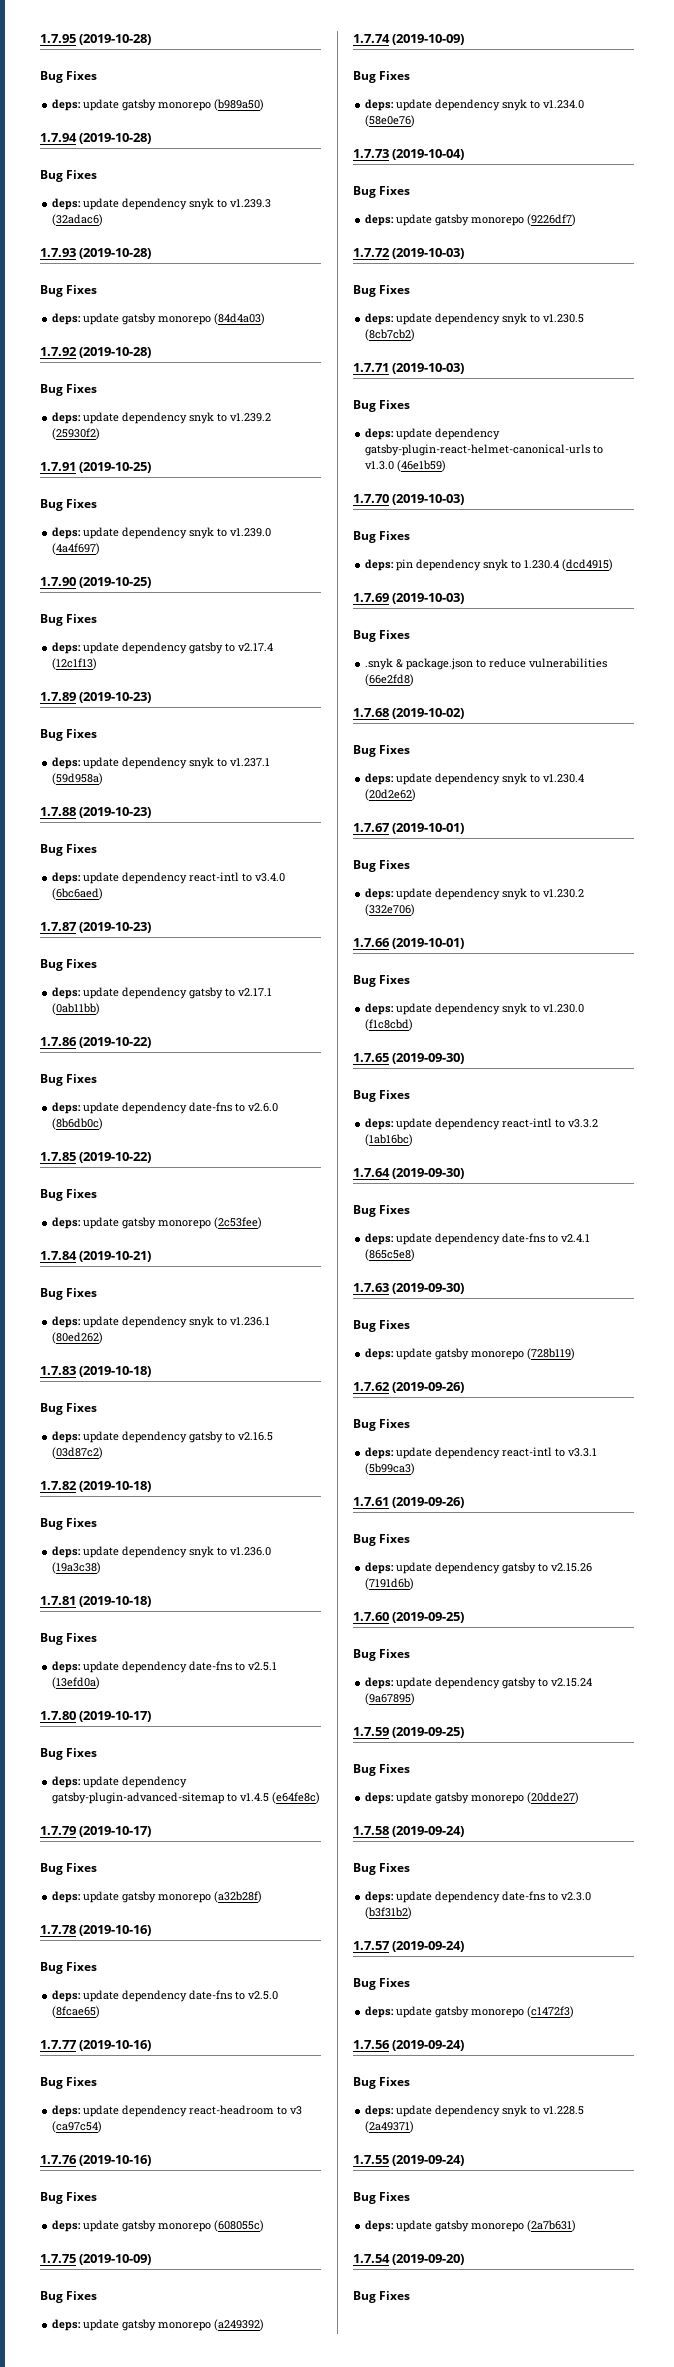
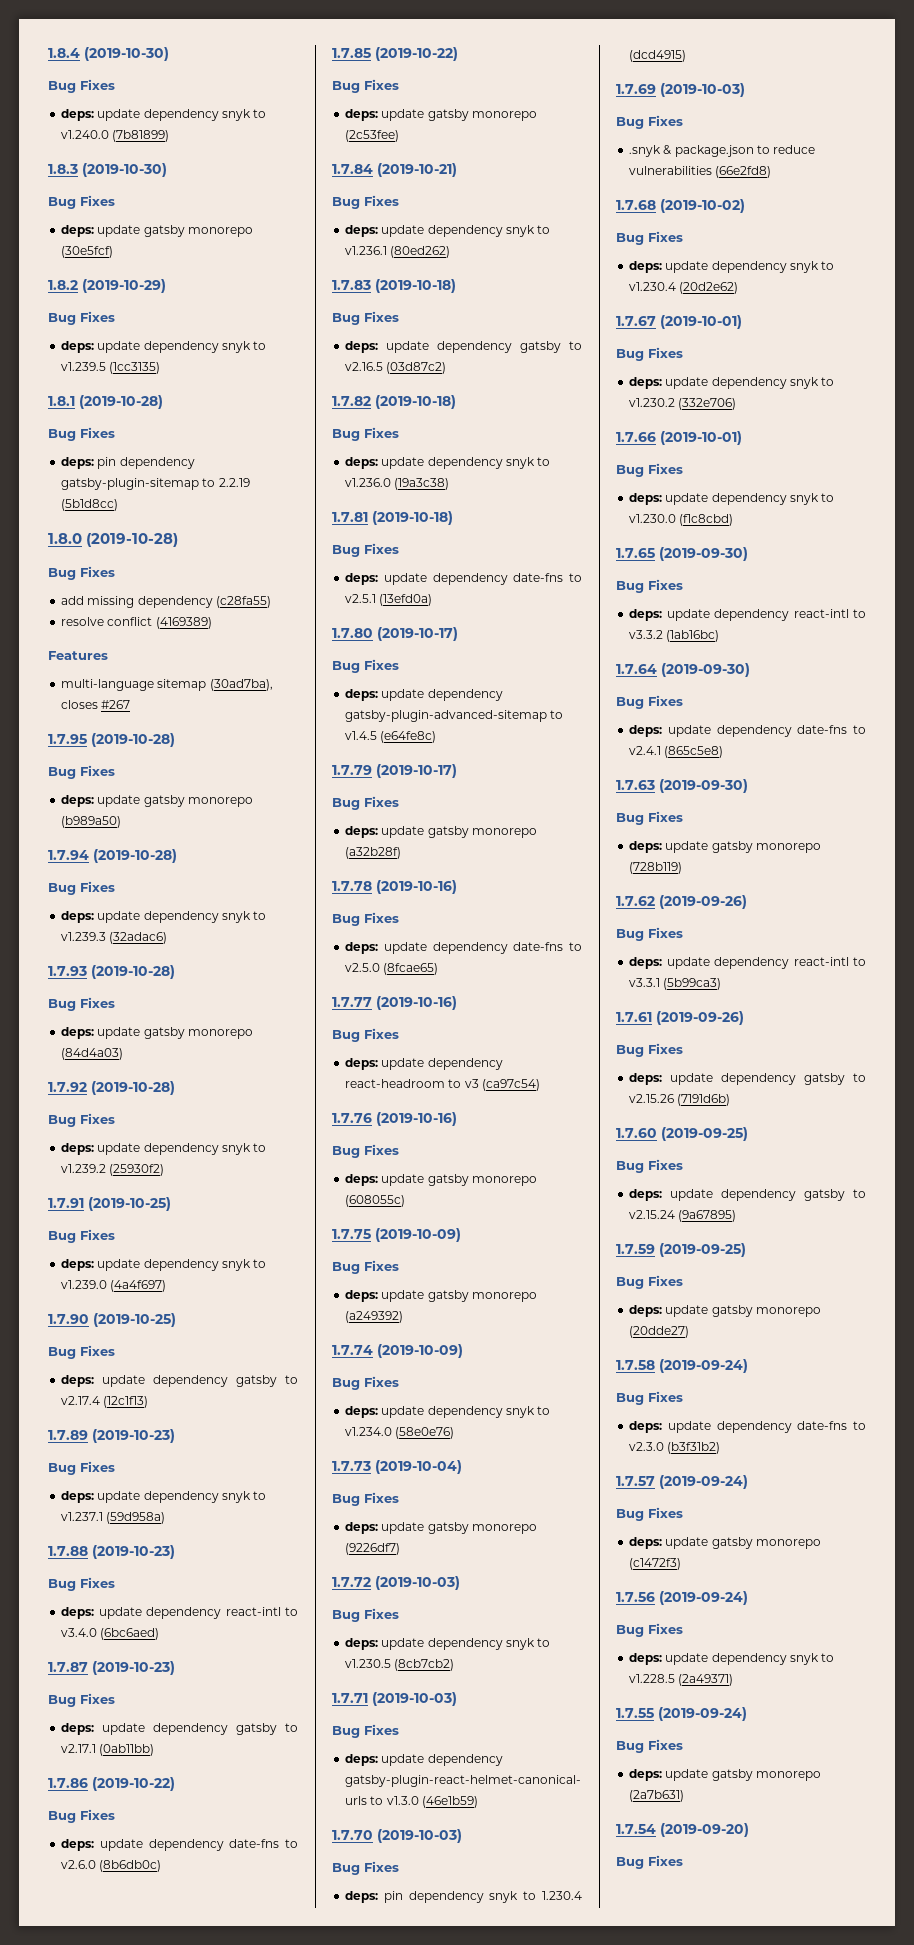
+ 1.8.4 (2019-10-30)
+ Bug Fixes
+ deps: update dependency snyk to v1.240.0 (7b81899)
+ 1.8.3 (2019-10-30)
+ Bug Fixes
+ deps: update gatsby monorepo (30e5fcf)
+ 1.8.2 (2019-10-29)
+ Bug Fixes
+ deps: update dependency snyk to v1.239.5 (1cc3135)
+ 1.8.1 (2019-10-28)
+ Bug Fixes
+ deps: pin dependency gatsby-plugin-sitemap to 2.2.19 (5b1d8cc)
+ 1.8.0 (2019-10-28)
+ Bug Fixes
+ add missing dependency (c28fa55)
+ resolve conflict (4169389)
+ Features
+ multi-language sitemap (30ad7ba), closes #267

